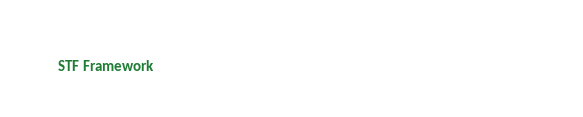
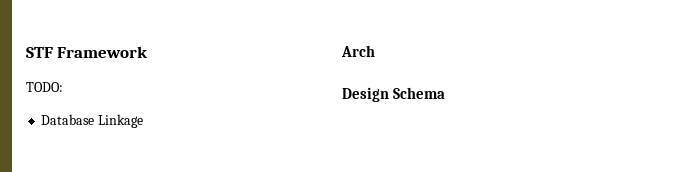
+ TODO:
+ Database Linkage
+ Arch
+ Design Schema

